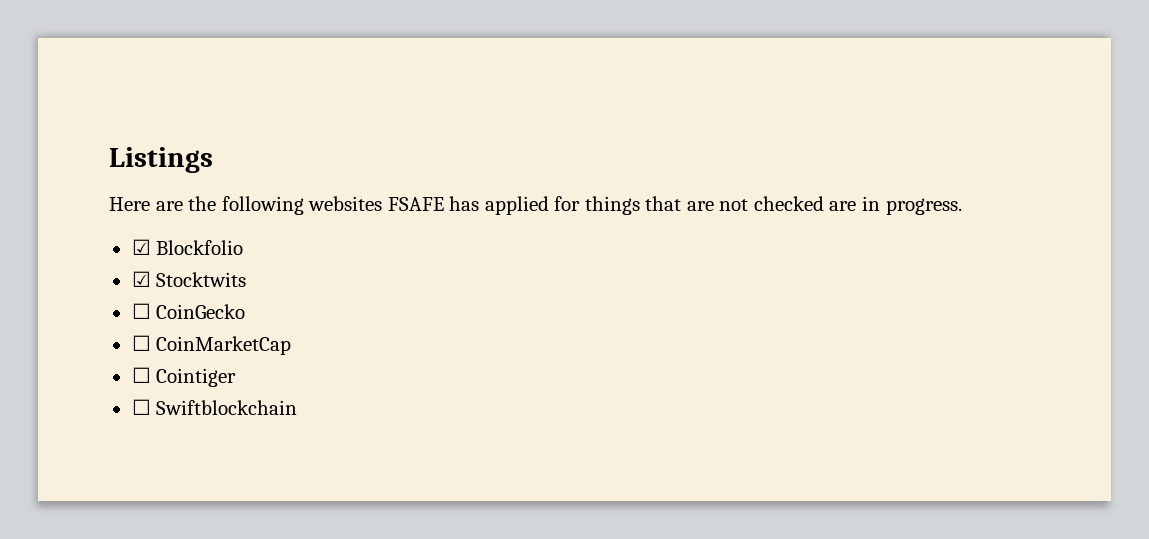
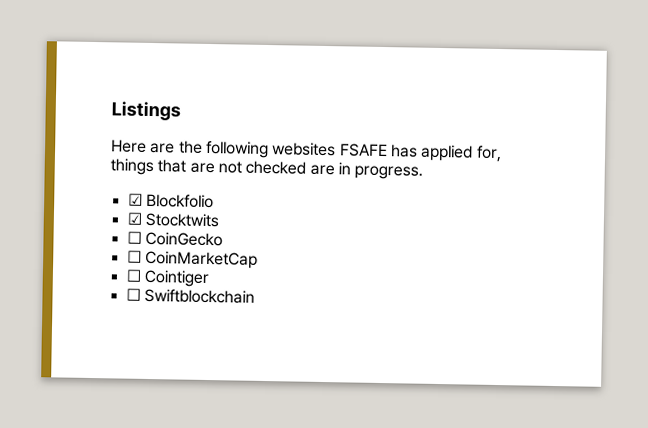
- Here are the following websites FSAFE has applied for things that are not checked are in progress.
+ Here are the following websites FSAFE has applied for, things that are not checked are in progress.

